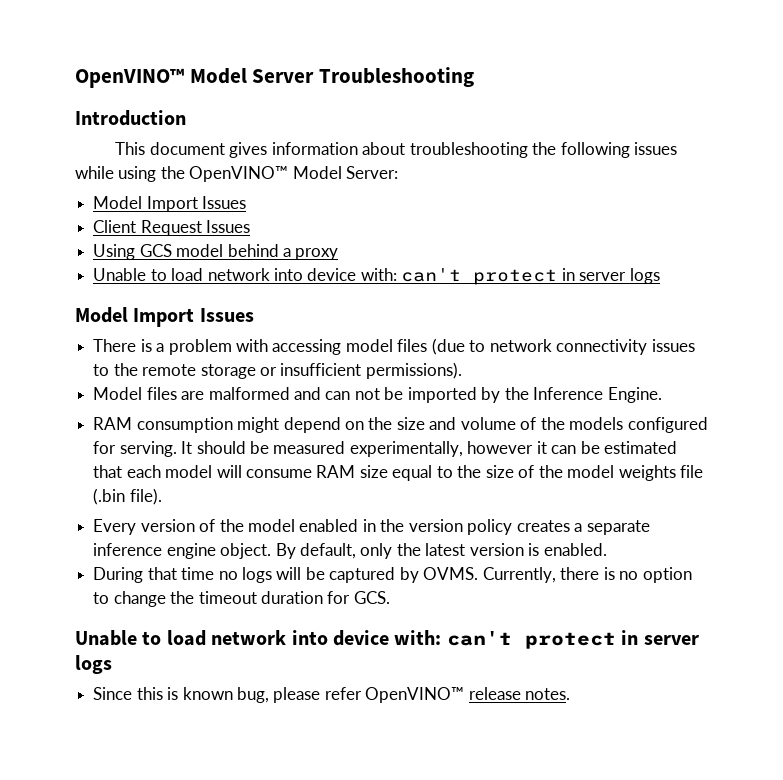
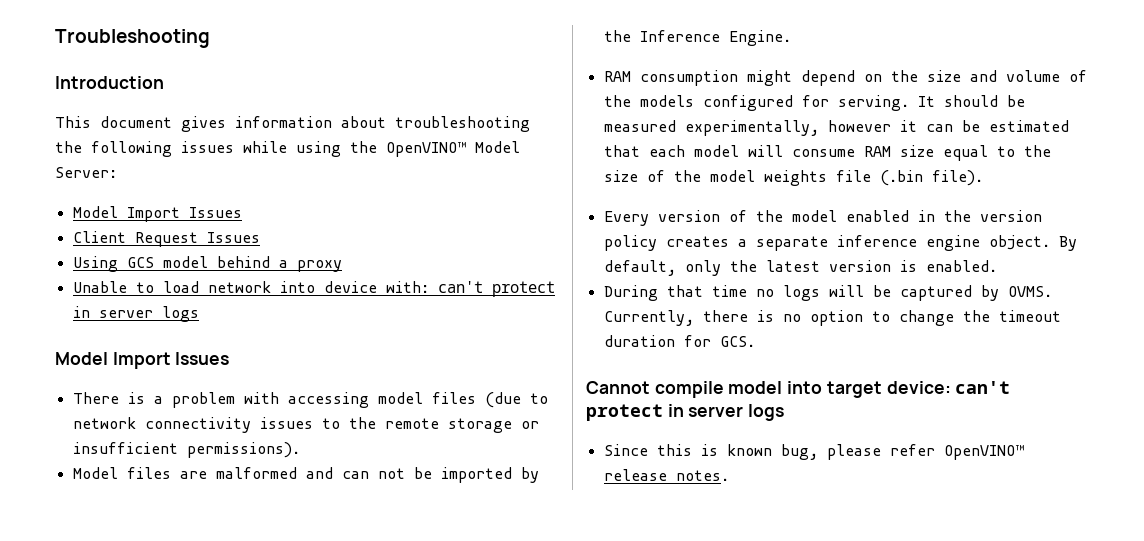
- OpenVINO™ Model Server Troubleshooting
+ Troubleshooting
  Currently, there is no option to change the timeout duration for GCS.
- Unable to load network into device with: can't protect in server logs
+ Cannot compile model into target device: can't protect in server logs

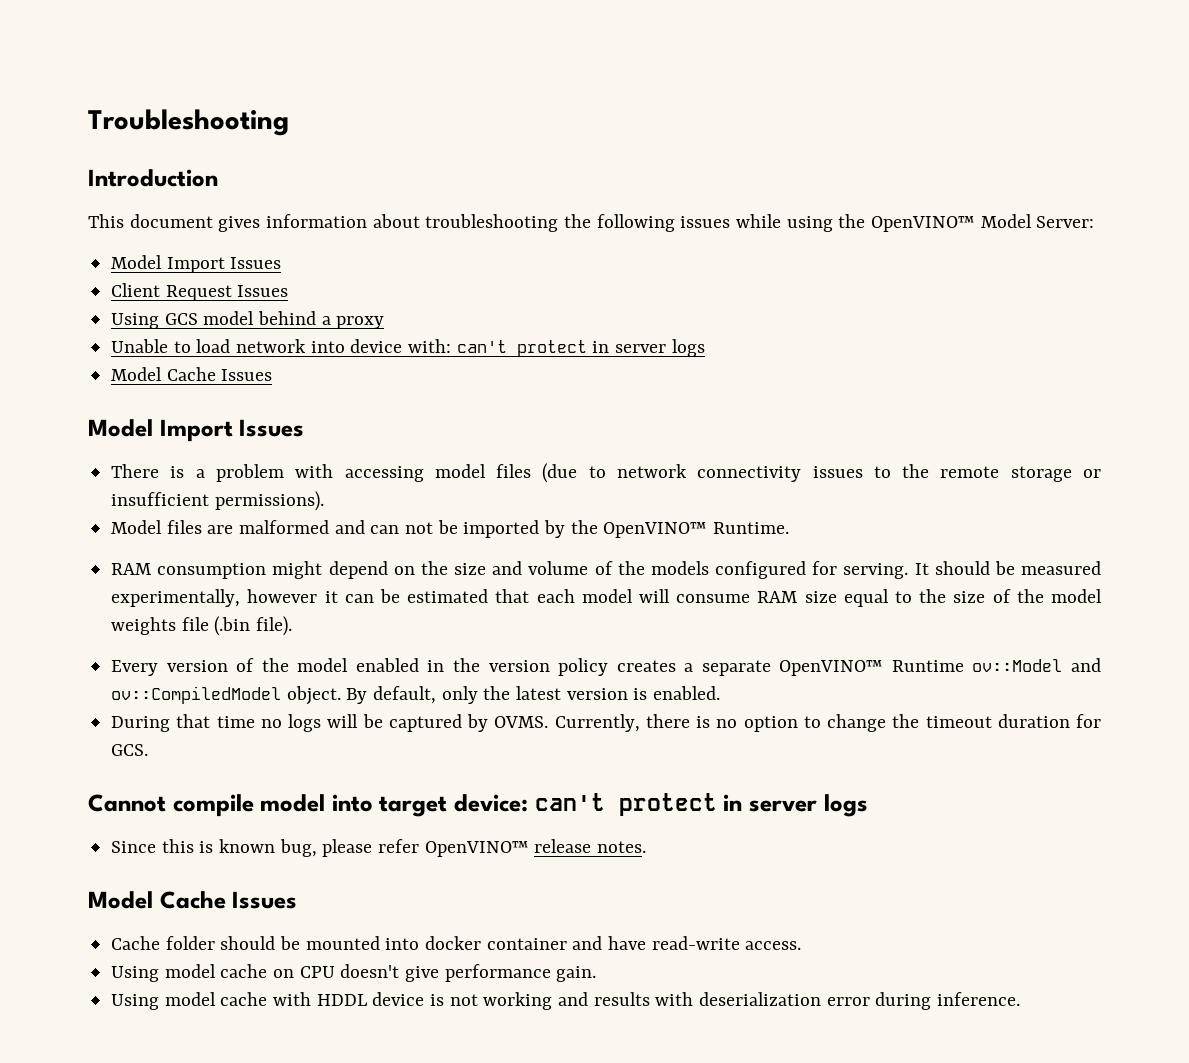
  Unable to load network into device with: can't protect in server logs
+ Model Cache Issues
- Model files are malformed and can not be imported by the Inference Engine.
+ Model files are malformed and can not be imported by the OpenVINO™ Runtime.
- Every version of the model enabled in the version policy creates a separate inference engine object.
+ Every version of the model enabled in the version policy creates a separate OpenVINO™ Runtime ov::Model and ov::CompiledModel object.
  Since this is known bug, please refer OpenVINO™ release notes.
+ Model Cache Issues
+ Cache folder should be mounted into docker container and have read-write access.
+ Using model cache on CPU doesn't give performance gain.
+ Using model cache with HDDL device is not working and results with deserialization error during inference.

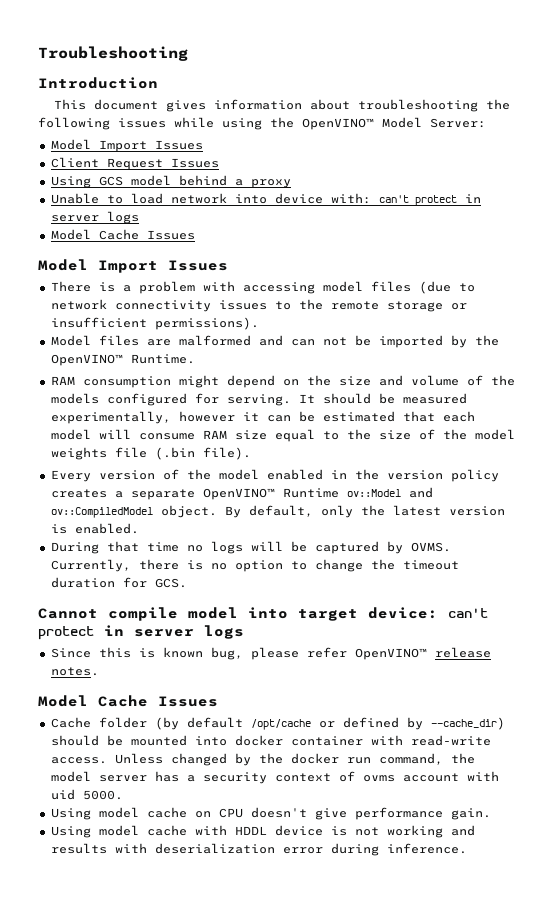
- Cache folder should be mounted into docker container and have read-write access.
+ Cache folder (by default /opt/cache or defined by --cache_dir) should be mounted into docker container with read-write access. Unless changed by the docker run command, the model server has a security context of ovms account with uid 5000.

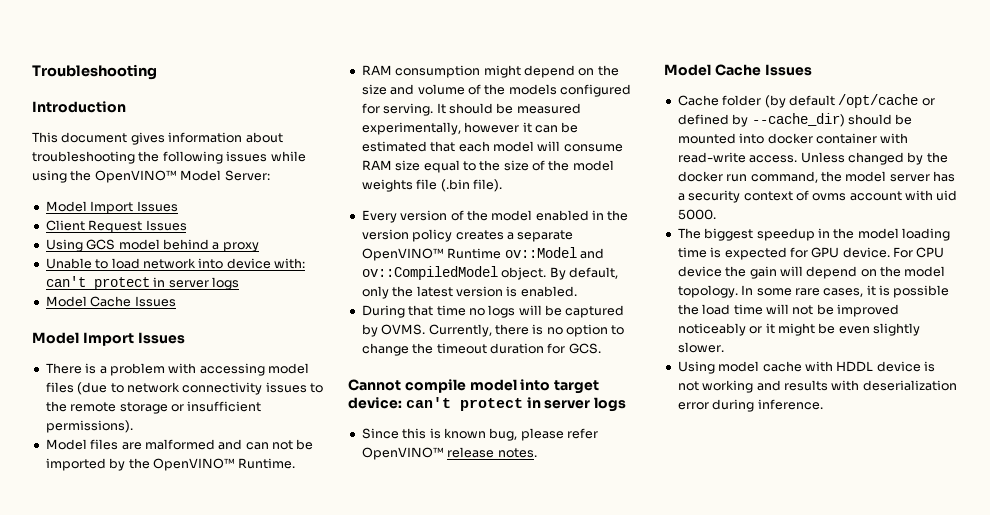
- Using model cache on CPU doesn't give performance gain.
+ The biggest speedup in the model loading time is expected for GPU device. For CPU device the gain will depend on the model topology. In some rare cases, it is possible the load time will not be improved noticeably or it might be even slightly slower.

